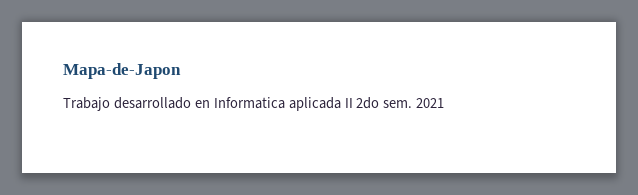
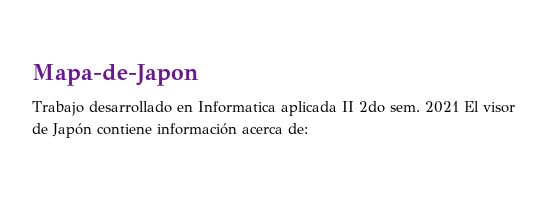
- 2021
+ 2021 El visor de Japón contiene información acerca de:

